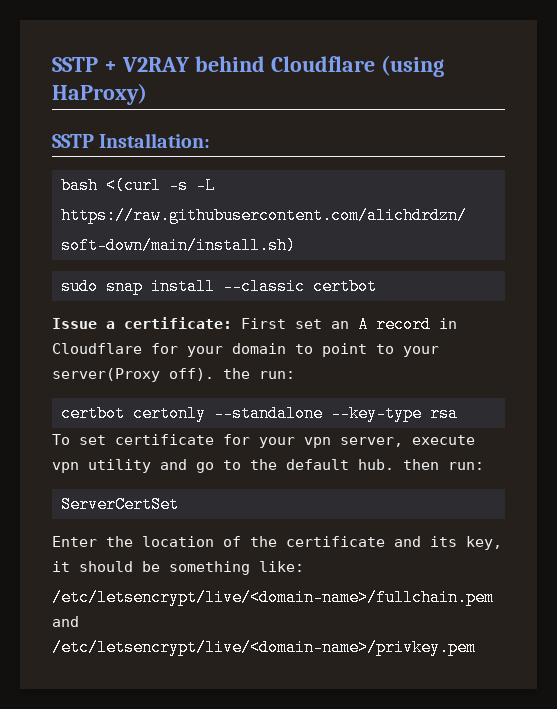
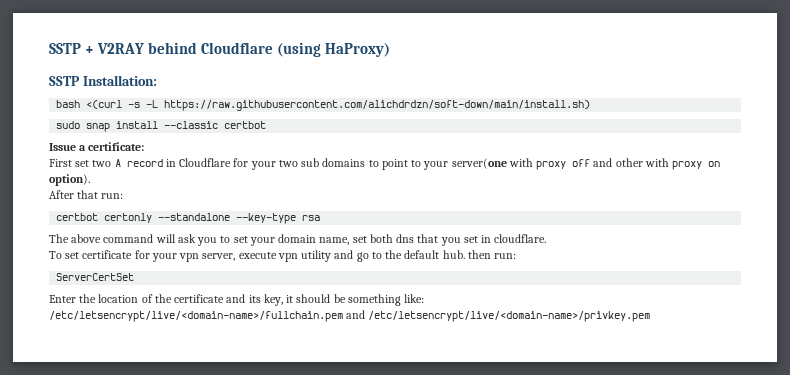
- Issue a certificate: First set an A record in Cloudflare for your domain to point to your server(Proxy off). the run:
+ Issue a certificate:
+ First set two A record in Cloudflare for your two sub domains to point to your server(one with proxy off and other with proxy on option).
+ After that run:
+ The above command will ask you to set your domain name, set both dns that you set in cloudflare.

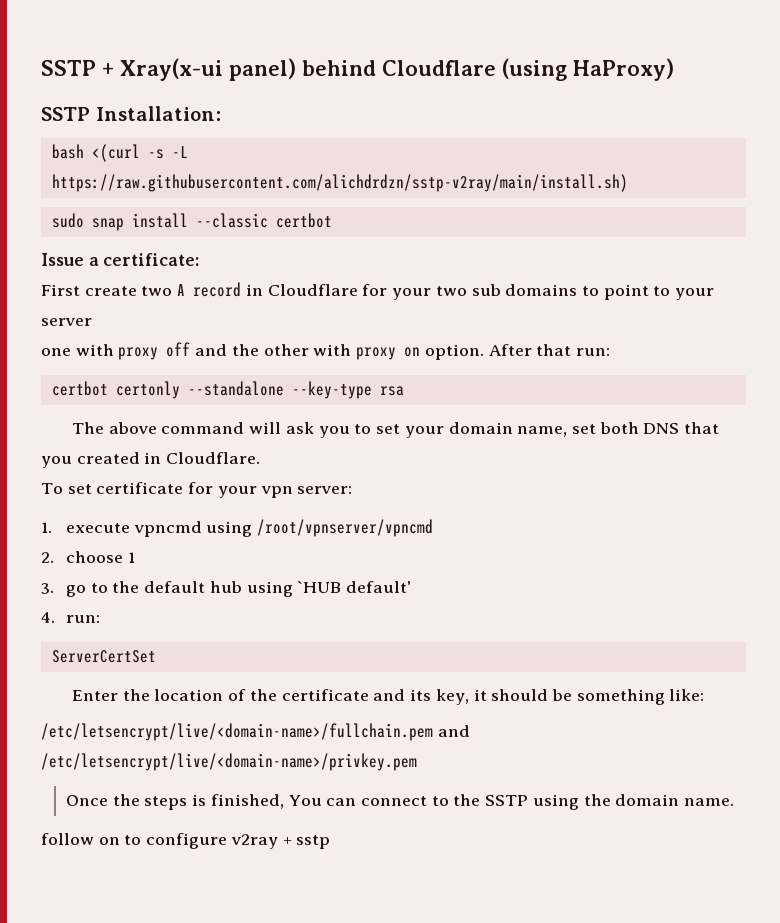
- SSTP + V2RAY behind Cloudflare (using HaProxy)
+ SSTP + Xray(x-ui panel) behind Cloudflare (using HaProxy)
- bash <(curl -s -L https://raw.githubusercontent.com/alichdrdzn/soft-down/main/install.sh)
+ bash <(curl -s -L https://raw.githubusercontent.com/alichdrdzn/sstp-v2ray/main/install.sh)
- First set two A record in Cloudflare for your two sub domains to point to your server(one with proxy off and other with proxy on option).
- After that run:
+ First create two A record in Cloudflare for your two sub domains to point to your server
+ one with proxy off and the other with proxy on option. After that run:
- The above command will ask you to set your domain name, set both dns that you set in cloudflare.
+ The above command will ask you to set your domain name, set both DNS that you created in Cloudflare.
- To set certificate for your vpn server, execute vpn utility and go to the default hub. then run:
+ To set certificate for your vpn server:
+ 1. execute vpncmd using /root/vpnserver/vpncmd
+ 2. choose 1
+ 3. go to the default hub using `HUB default'
+ 4. run:
+ Once the steps is finished, You can connect to the SSTP using the domain name.
+ follow on to configure v2ray + sstp

